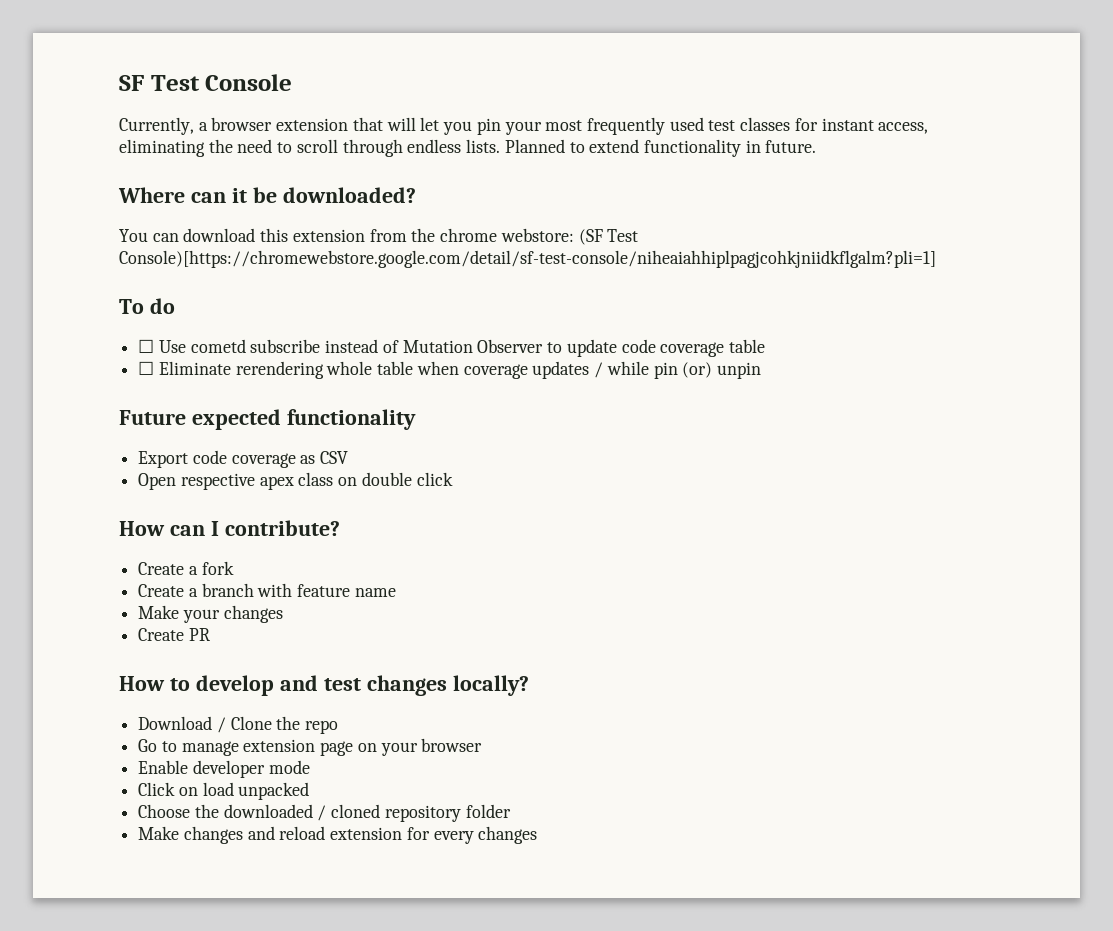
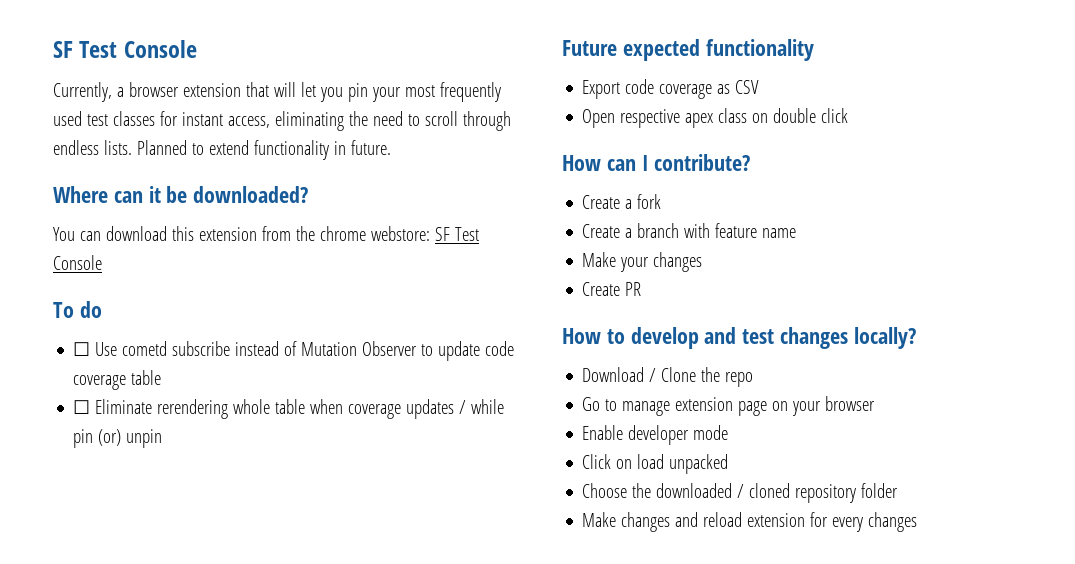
- You can download this extension from the chrome webstore: (SF Test Console)[https://chromewebstore.google.com/detail/sf-test-console/niheaiahhiplpagjcohkjniidkflgalm?pli=1]
+ You can download this extension from the chrome webstore: SF Test Console

